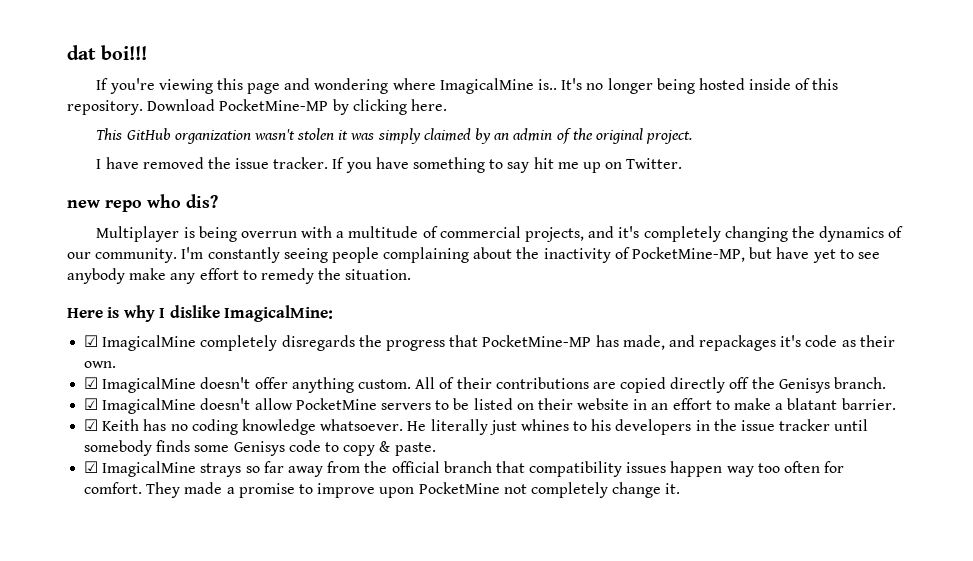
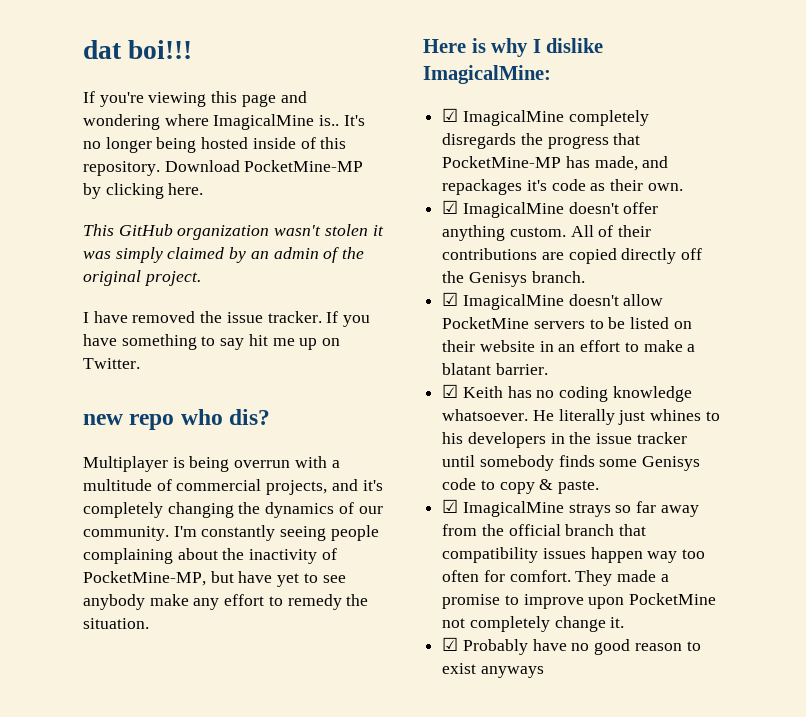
+ ☑ Probably have no good reason to exist anyways

